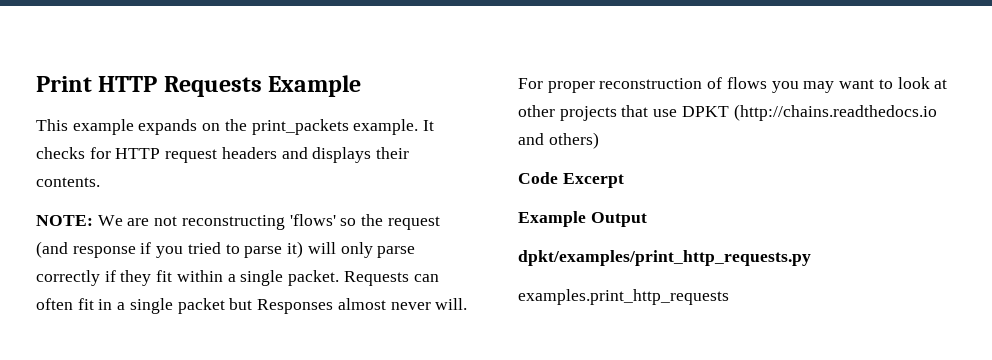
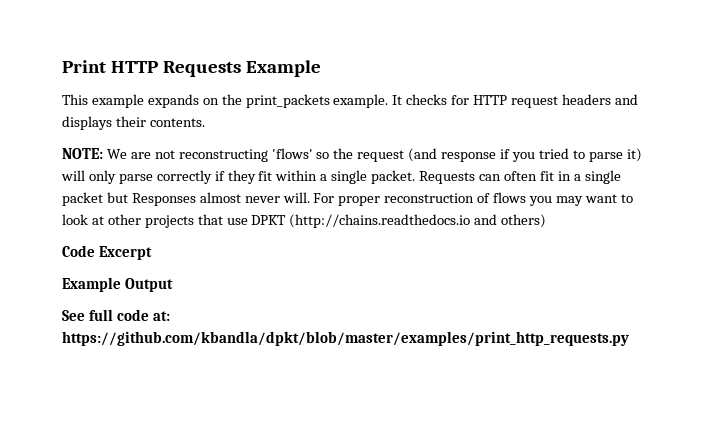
- dpkt/examples/print_http_requests.py
- examples.print_http_requests
+ See full code at: https://github.com/kbandla/dpkt/blob/master/examples/print_http_requests.py

